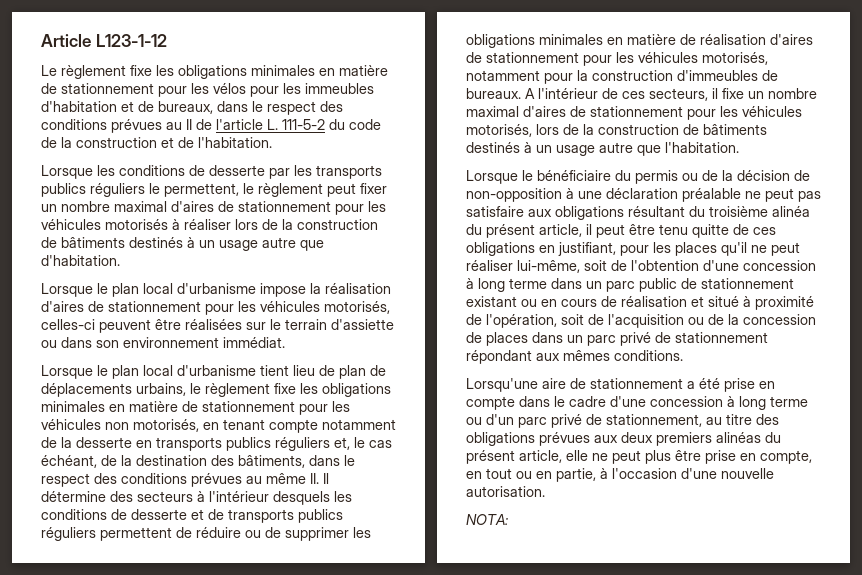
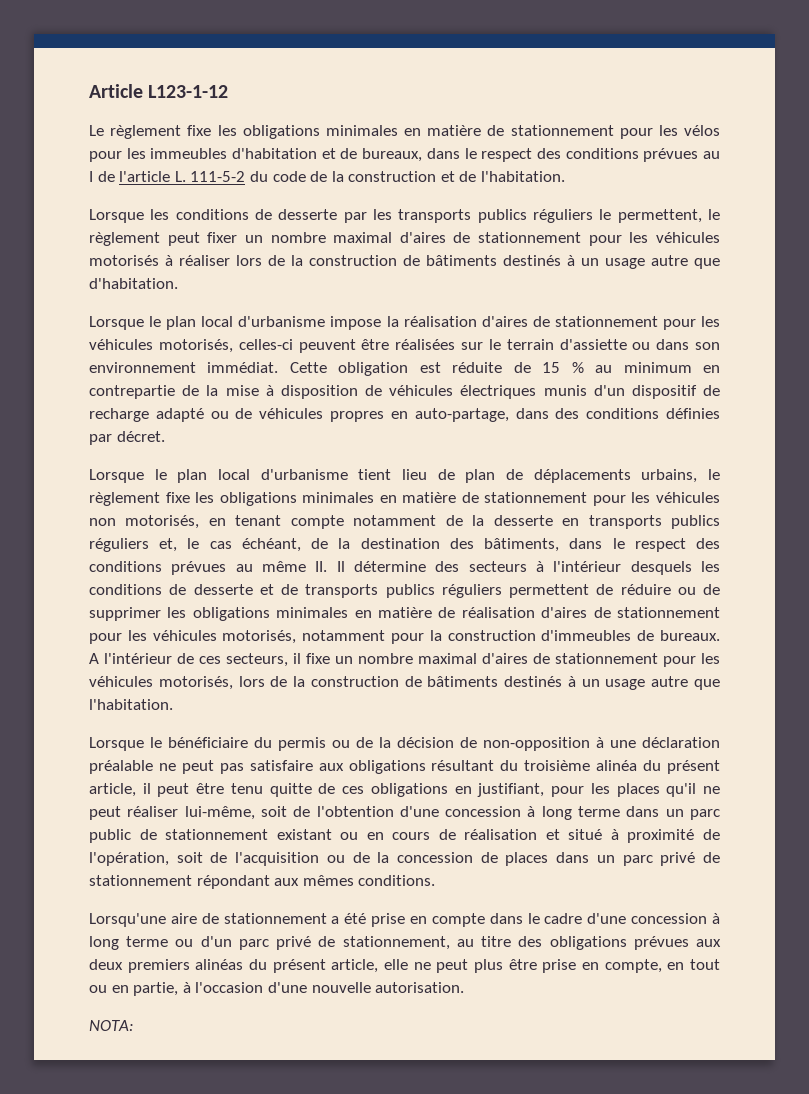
- Le règlement fixe les obligations minimales en matière de stationnement pour les vélos pour les immeubles d'habitation et de bureaux, dans le respect des conditions prévues au II de l'article L. 111-5-2 du code de la construction et de l'habitation.
+ Le règlement fixe les obligations minimales en matière de stationnement pour les vélos pour les immeubles d'habitation et de bureaux, dans le respect des conditions prévues au I de l'article L. 111-5-2 du code de la construction et de l'habitation.
+ Cette obligation est réduite de 15 % au minimum en contrepartie de la mise à disposition de véhicules électriques munis d'un dispositif de recharge adapté ou de véhicules propres en auto-partage, dans des conditions définies par décret.

